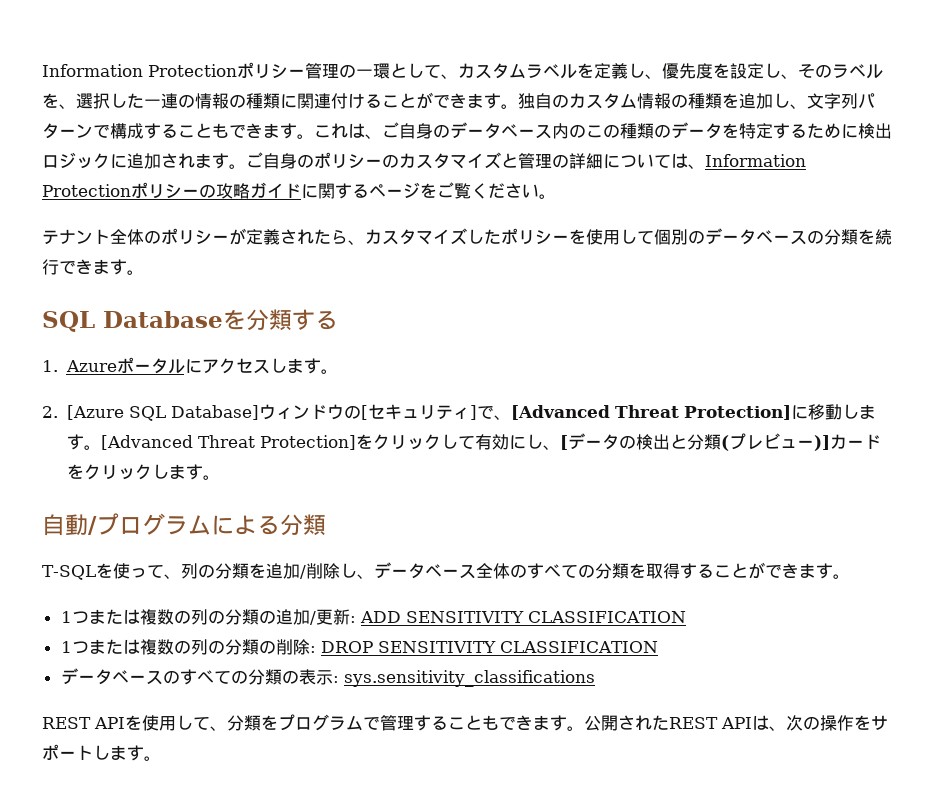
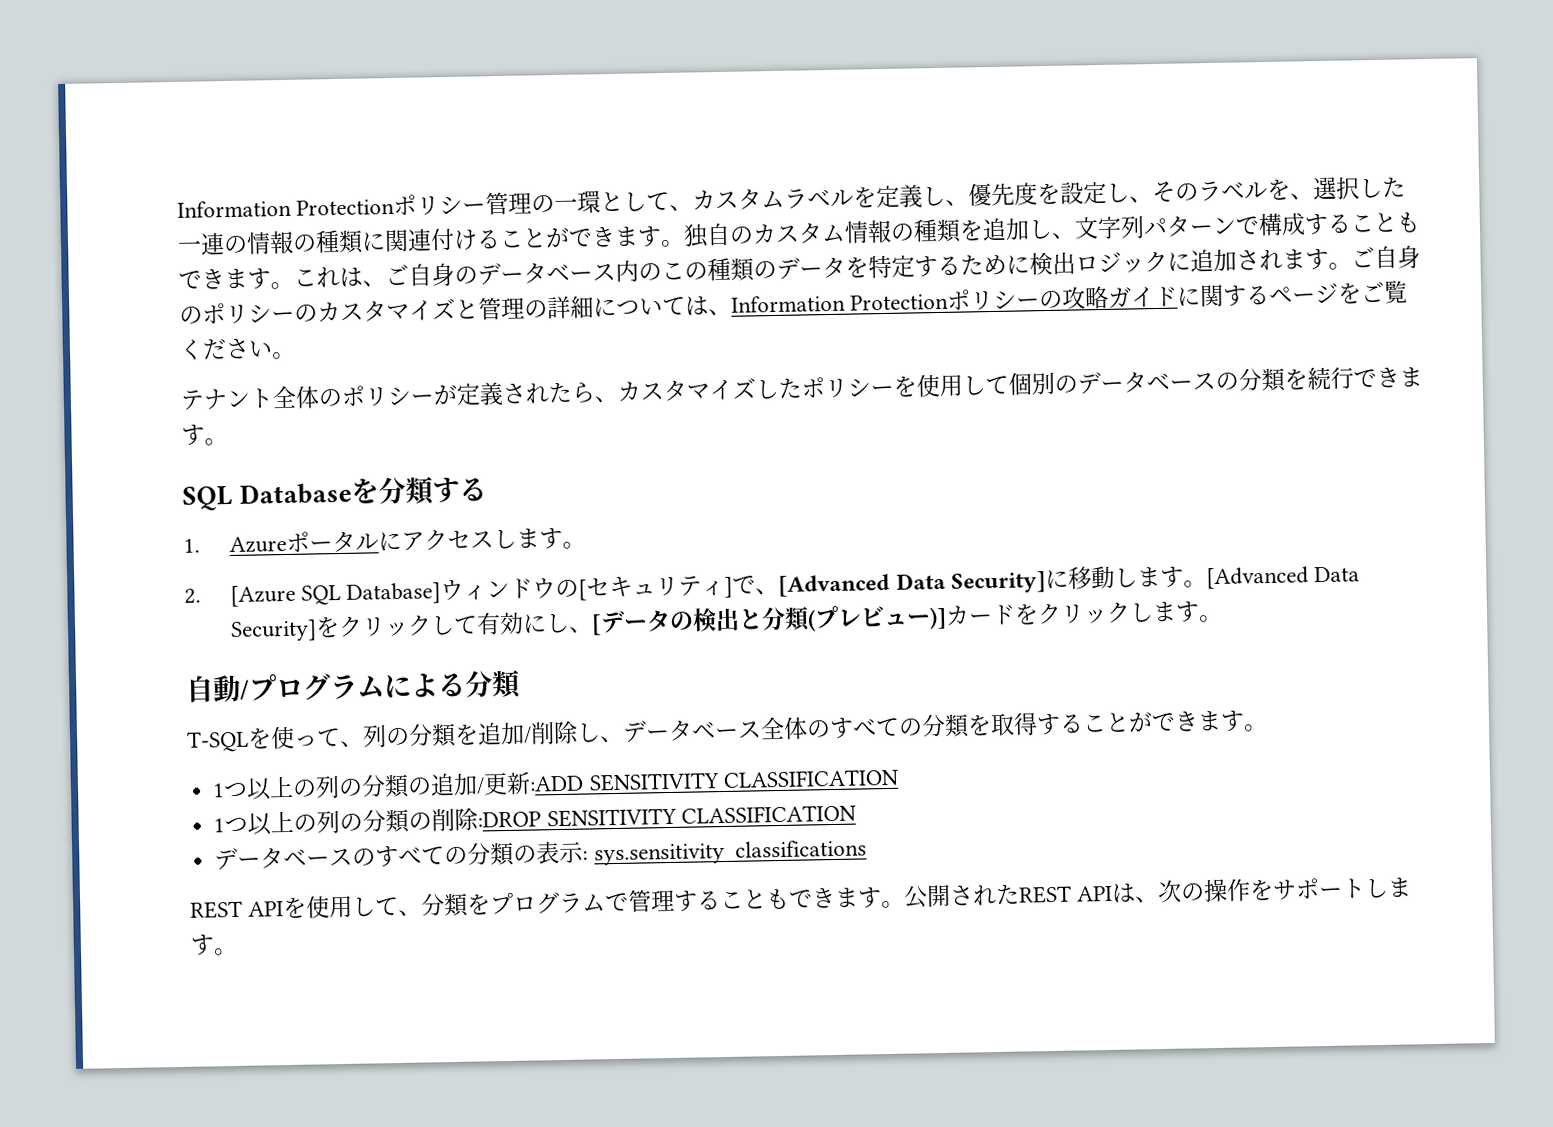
- 2. [Azure SQL Database]ウィンドウの[セキュリティ]で、[Advanced Threat Protection]に移動します。
+ 2. [Azure SQL Database]ウィンドウの[セキュリティ]で、[Advanced Data Security]に移動します。
- [Advanced Threat Protection]をクリックして有効にし、[データの検出と分類(プレビュー)]カードをクリックします。
+ [Advanced Data Security]をクリックして有効にし、[データの検出と分類(プレビュー)]カードをクリックします。
- 1つまたは複数の列の分類の追加/更新: ADD SENSITIVITY CLASSIFICATION
+ 1つ以上の列の分類の追加/更新:ADD SENSITIVITY CLASSIFICATION
- 1つまたは複数の列の分類の削除: DROP SENSITIVITY CLASSIFICATION
+ 1つ以上の列の分類の削除:DROP SENSITIVITY CLASSIFICATION

